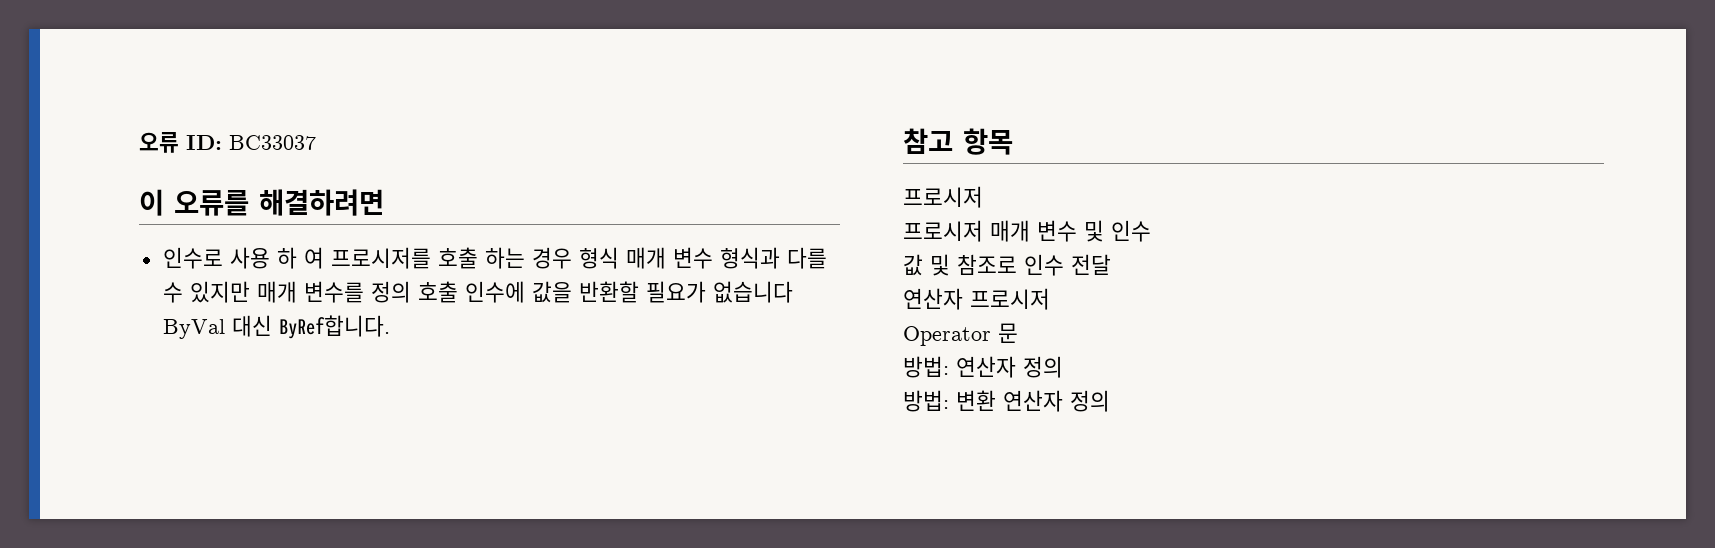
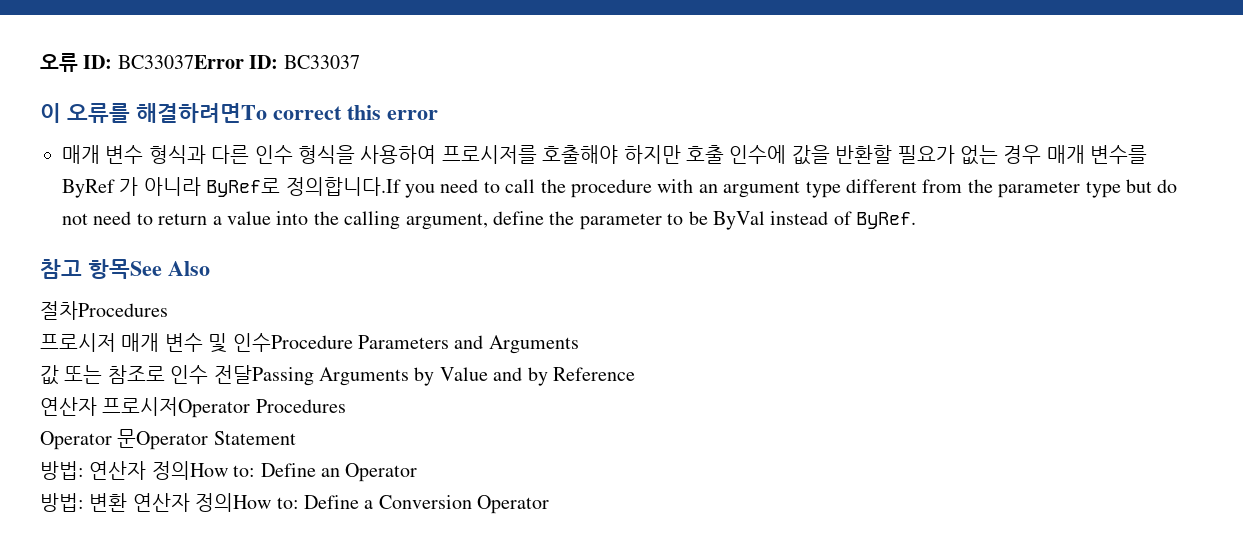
- 오류 ID: BC33037
+ 오류 ID: BC33037Error ID: BC33037
- 이 오류를 해결하려면
- 인수로 사용 하 여 프로시저를 호출 하는 경우 형식 매개 변수 형식과 다를 수 있지만 매개 변수를 정의 호출 인수에 값을 반환할 필요가 없습니다 ByVal 대신 ByRef합니다.
- 참고 항목
- 프로시저
+ 이 오류를 해결하려면To correct this error
+ 매개 변수 형식과 다른 인수 형식을 사용하여 프로시저를 호출해야 하지만 호출 인수에 값을 반환할 필요가 없는 경우 매개 변수를 ByRef 가 아니라 ByRef로 정의합니다.If you need to call the procedure with an argument type different from the parameter type but do not need to return a value into the calling argument, define the parameter to be ByVal instead of ByRef.
+ 참고 항목See Also
+ 절차Procedures
- 프로시저 매개 변수 및 인수
+ 프로시저 매개 변수 및 인수Procedure Parameters and Arguments
- 값 및 참조로 인수 전달
- 연산자 프로시저
- Operator 문
+ 값 또는 참조로 인수 전달Passing Arguments by Value and by Reference
+ 연산자 프로시저Operator Procedures
+ Operator 문Operator Statement
- 방법: 연산자 정의
- 방법: 변환 연산자 정의
+ 방법: 연산자 정의How to: Define an Operator
+ 방법: 변환 연산자 정의How to: Define a Conversion Operator

